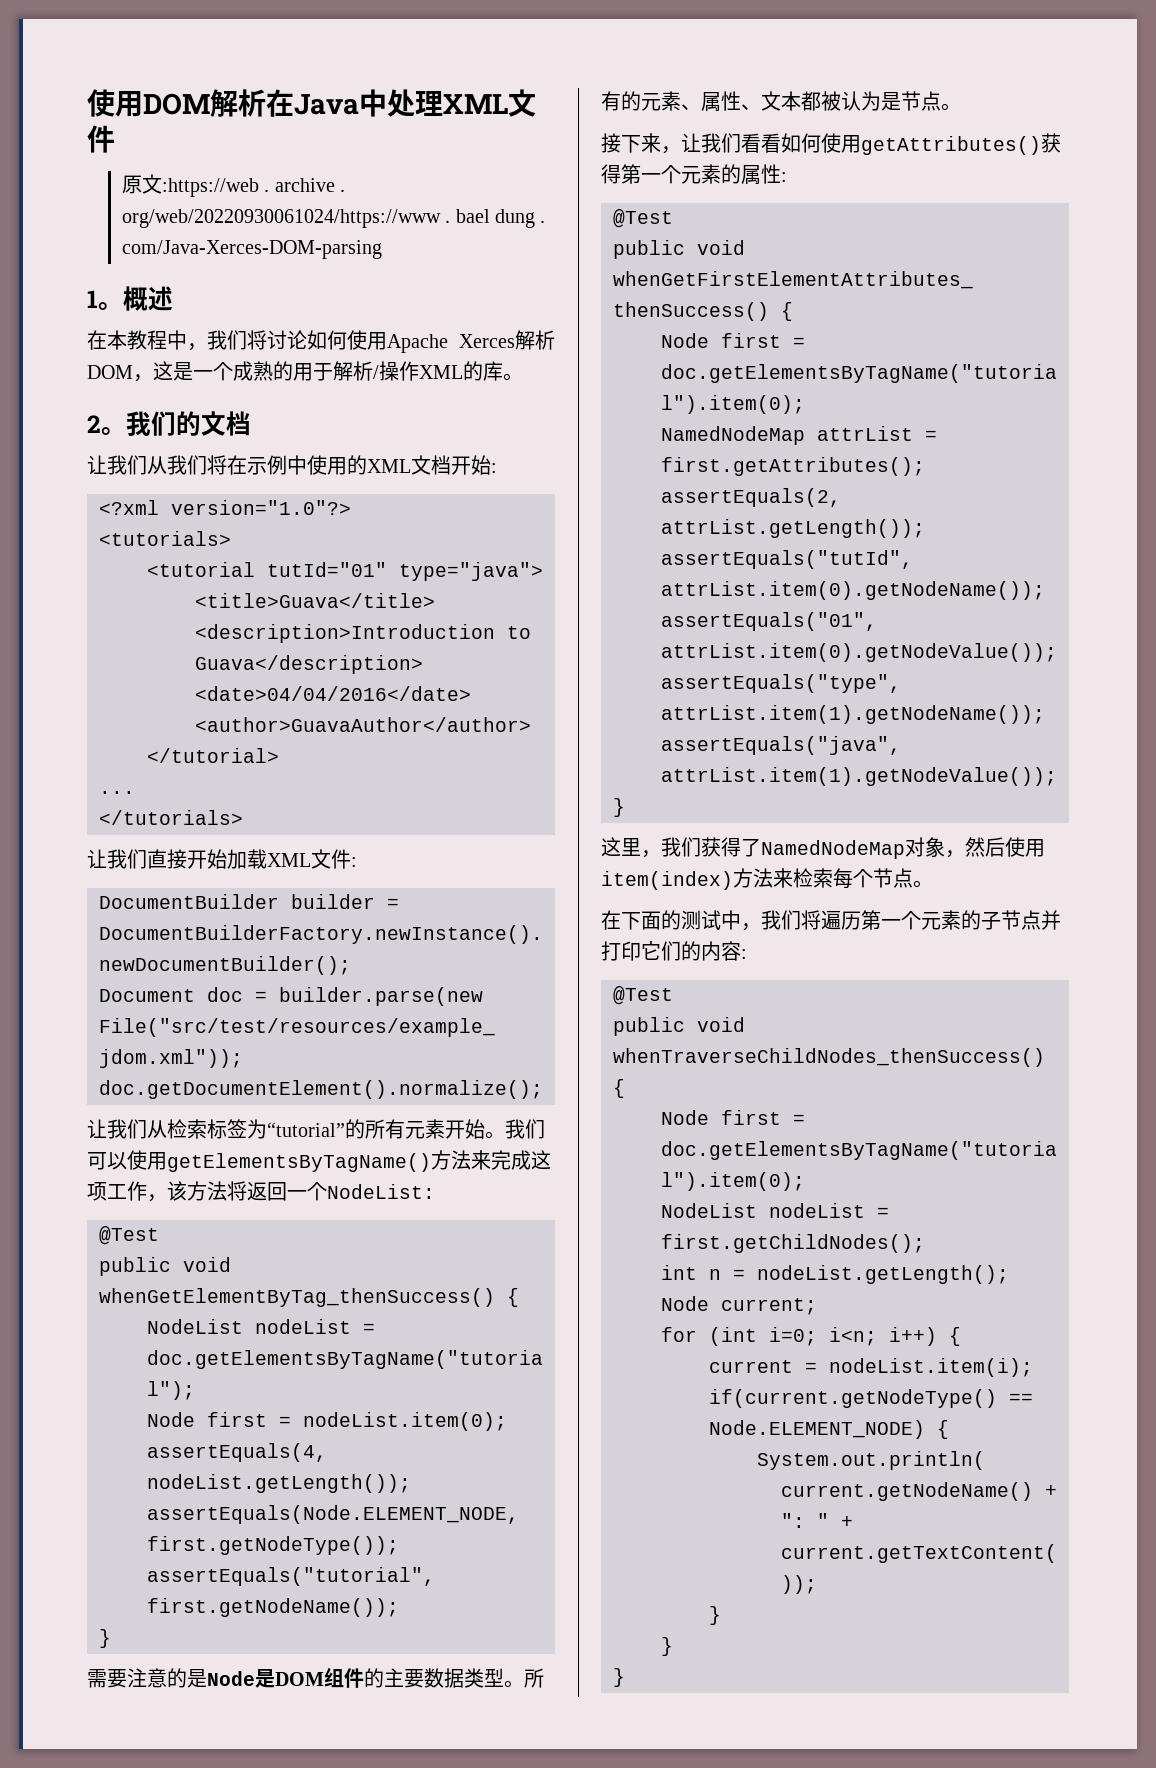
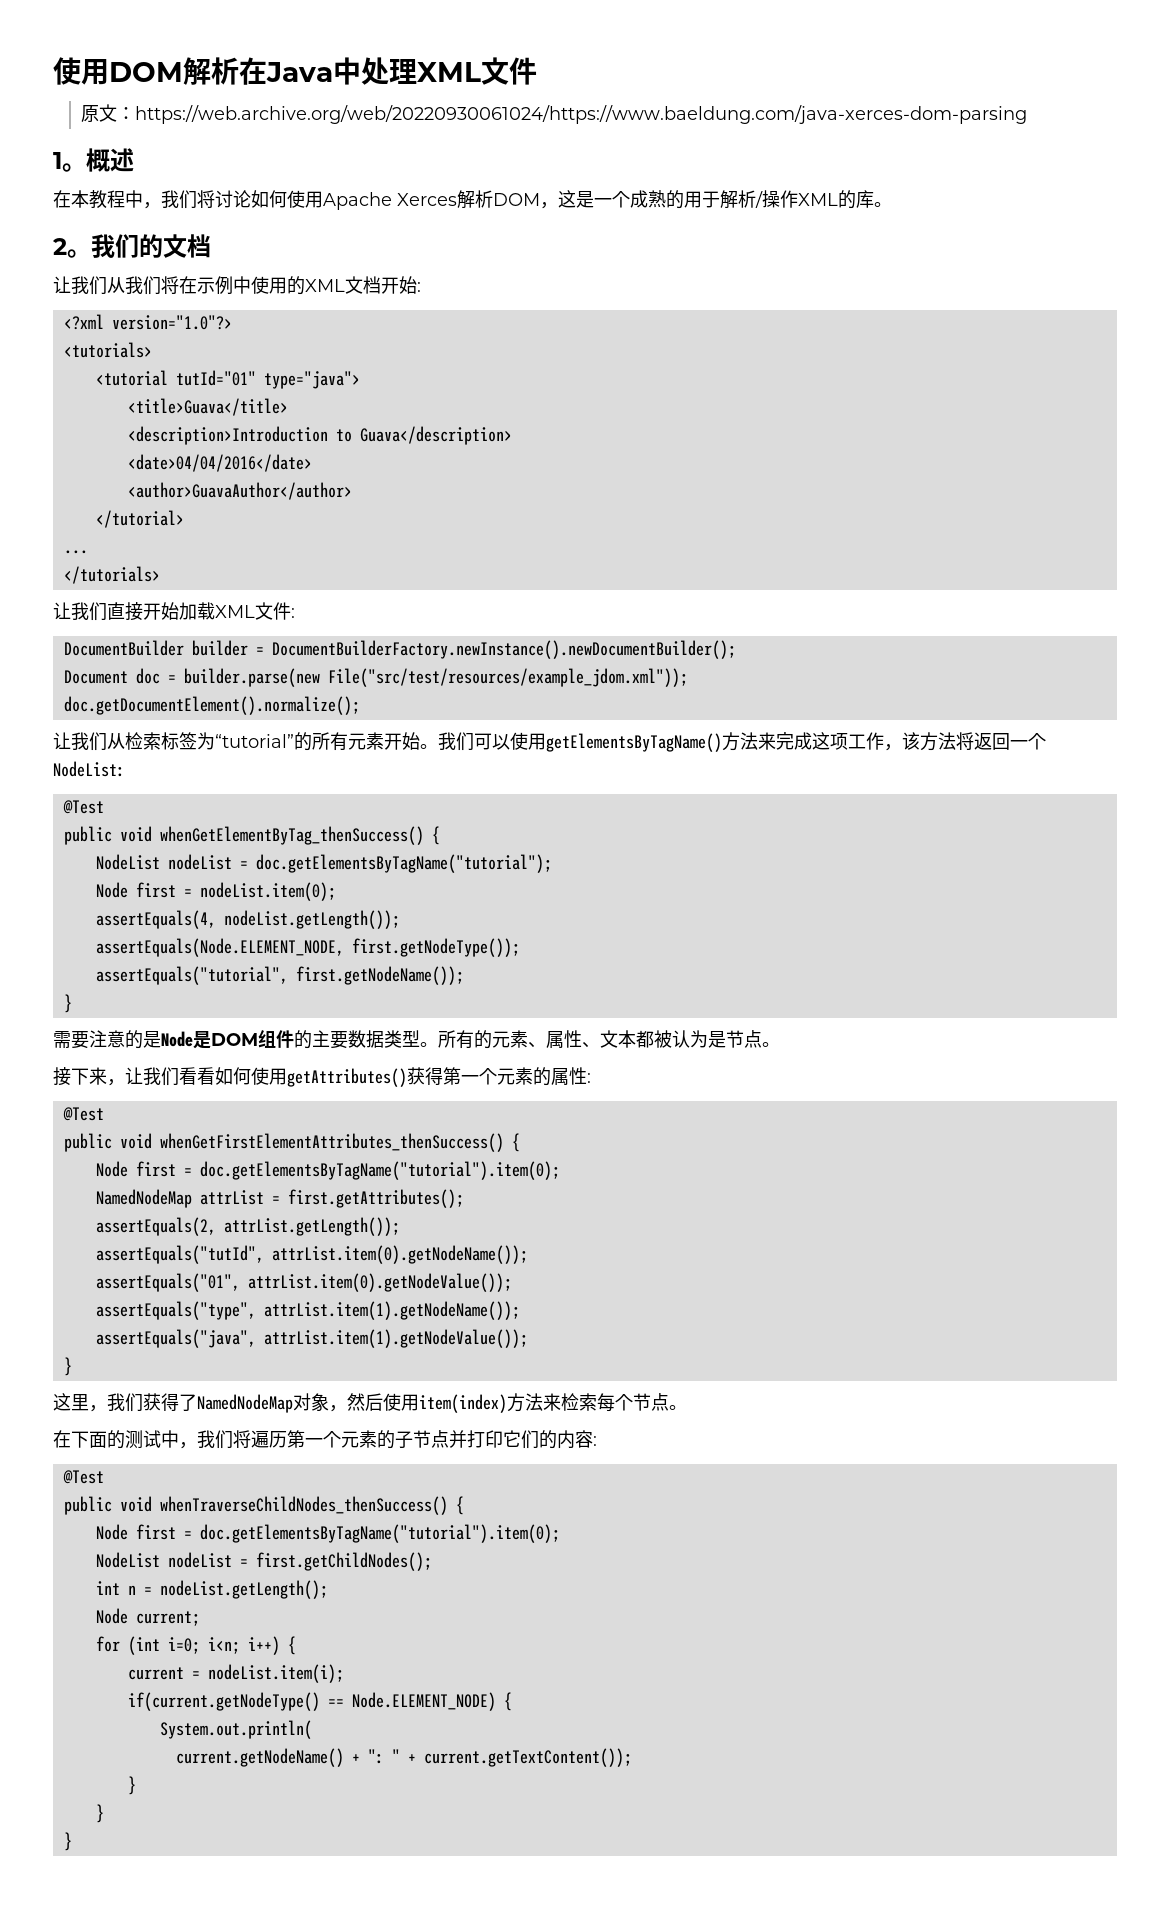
- 原文:https://web . archive . org/web/20220930061024/https://www . bael dung . com/Java-Xerces-DOM-parsing
+ 原文：https://web.archive.org/web/20220930061024/https://www.baeldung.com/java-xerces-dom-parsing

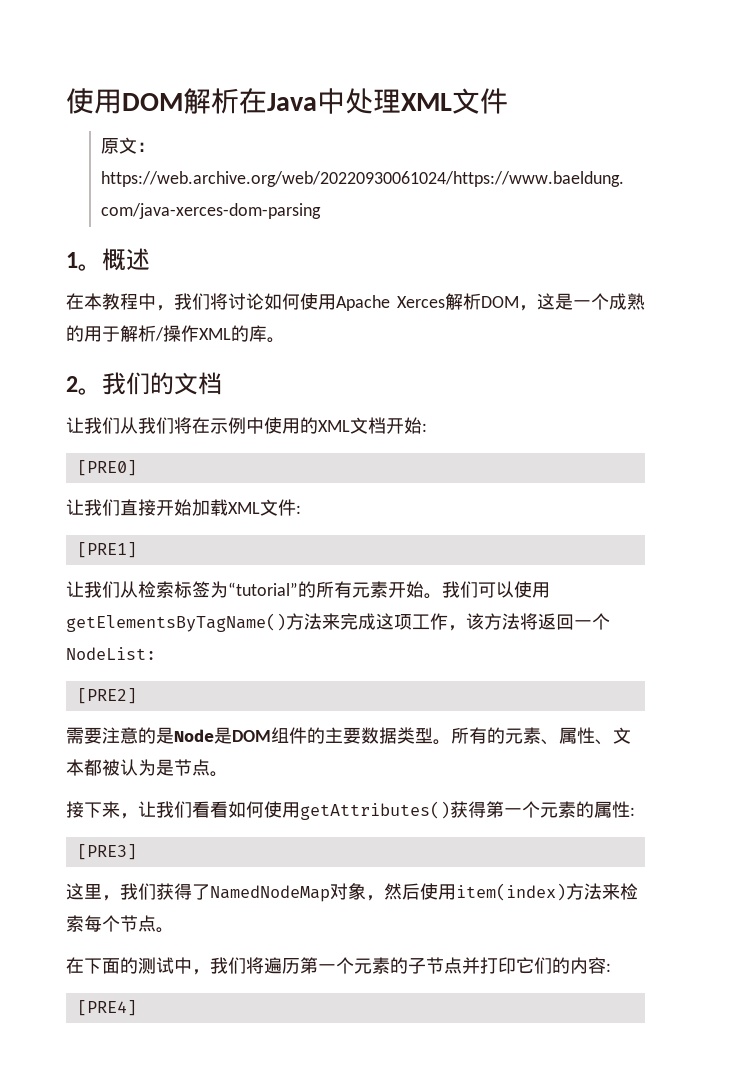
- <?xml version="1.0"?>
- <tutorials>
- <tutorial tutId="01" type="java">
- <title>Guava</title>
- <description>Introduction to Guava</description>
- <date>04/04/2016</date>
- <author>GuavaAuthor</author>
- </tutorial>
- ...
- </tutorials>
+ [PRE0]
- DocumentBuilder builder = DocumentBuilderFactory.newInstance().newDocumentBuilder();
- Document doc = builder.parse(new File("src/test/resources/example_jdom.xml"));
- doc.getDocumentElement().normalize();
+ [PRE1]
  我们可以使用getElementsByTagName()方法来完成这项工作，该方法将返回一个NodeList:
- @Test
- public void whenGetElementByTag_thenSuccess() {
- NodeList nodeList = doc.getElementsByTagName("tutorial");
- Node first = nodeList.item(0);
- assertEquals(4, nodeList.getLength());
- assertEquals(Node.ELEMENT_NODE, first.getNodeType());
- assertEquals("tutorial", first.getNodeName());
- }
+ [PRE2]
  接下来，让我们看看如何使用getAttributes()获得第一个元素的属性:
- @Test
- public void whenGetFirstElementAttributes_thenSuccess() {
- Node first = doc.getElementsByTagName("tutorial").item(0);
- NamedNodeMap attrList = first.getAttributes();
- assertEquals(2, attrList.getLength());
- assertEquals("tutId", attrList.item(0).getNodeName());
- assertEquals("01", attrList.item(0).getNodeValue());
- assertEquals("type", attrList.item(1).getNodeName());
- assertEquals("java", attrList.item(1).getNodeValue());
- }
+ [PRE3]
  在下面的测试中，我们将遍历第一个元素的子节点并打印它们的内容:
- @Test
- public void whenTraverseChildNodes_thenSuccess() {
- Node first = doc.getElementsByTagName("tutorial").item(0);
- NodeList nodeList = first.getChildNodes();
- int n = nodeList.getLength();
- Node current;
- for (int i=0; i<n; i++) {
- current = nodeList.item(i);
- if(current.getNodeType() == Node.ELEMENT_NODE) {
- System.out.println(
- current.getNodeName() + ": " + current.getTextContent());
- }
- }
- }
+ [PRE4]

